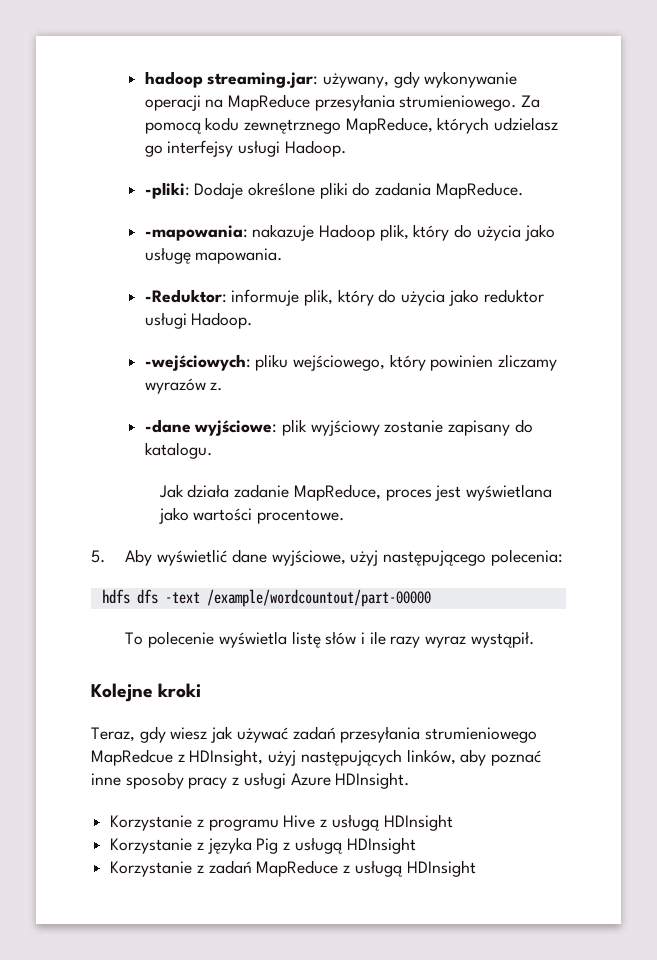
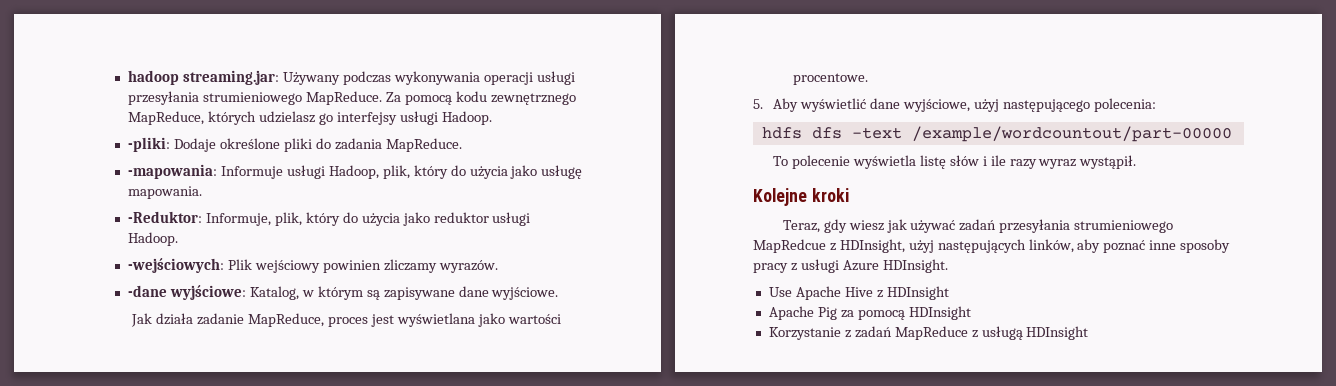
- hadoop streaming.jar: używany, gdy wykonywanie operacji na MapReduce przesyłania strumieniowego.
+ hadoop streaming.jar: Używany podczas wykonywania operacji usługi przesyłania strumieniowego MapReduce.
- -mapowania: nakazuje Hadoop plik, który do użycia jako usługę mapowania.
+ -mapowania: Informuje usługi Hadoop, plik, który do użycia jako usługę mapowania.
- -Reduktor: informuje plik, który do użycia jako reduktor usługi Hadoop.
+ -Reduktor: Informuje, plik, który do użycia jako reduktor usługi Hadoop.
- -wejściowych: pliku wejściowego, który powinien zliczamy wyrazów z.
- -dane wyjściowe: plik wyjściowy zostanie zapisany do katalogu.
+ -wejściowych: Plik wejściowy powinien zliczamy wyrazów.
+ -dane wyjściowe: Katalog, w którym są zapisywane dane wyjściowe.
- Korzystanie z programu Hive z usługą HDInsight
- Korzystanie z języka Pig z usługą HDInsight
+ Use Apache Hive z HDInsight
+ Apache Pig za pomocą HDInsight

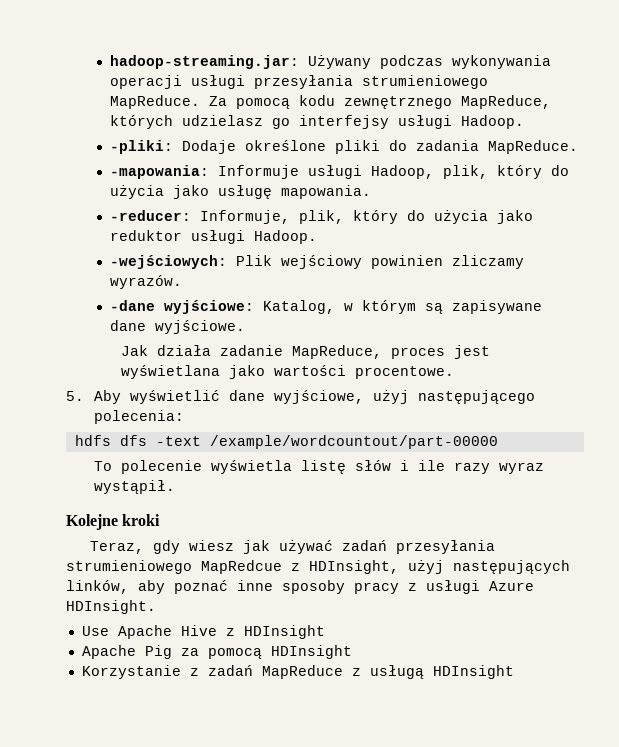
- hadoop streaming.jar: Używany podczas wykonywania operacji usługi przesyłania strumieniowego MapReduce.
+ hadoop-streaming.jar: Używany podczas wykonywania operacji usługi przesyłania strumieniowego MapReduce.
- -Reduktor: Informuje, plik, który do użycia jako reduktor usługi Hadoop.
+ -reducer: Informuje, plik, który do użycia jako reduktor usługi Hadoop.

